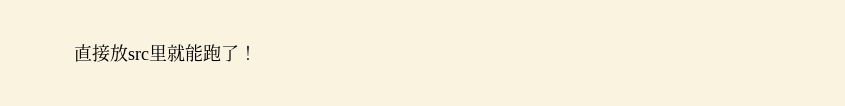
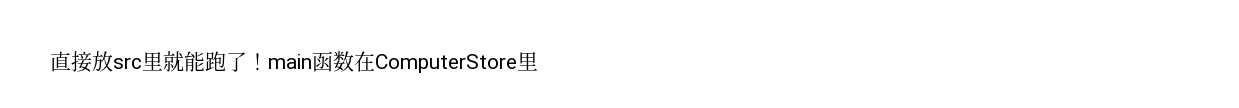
- 直接放src里就能跑了！
+ 直接放src里就能跑了！main函数在ComputerStore里

